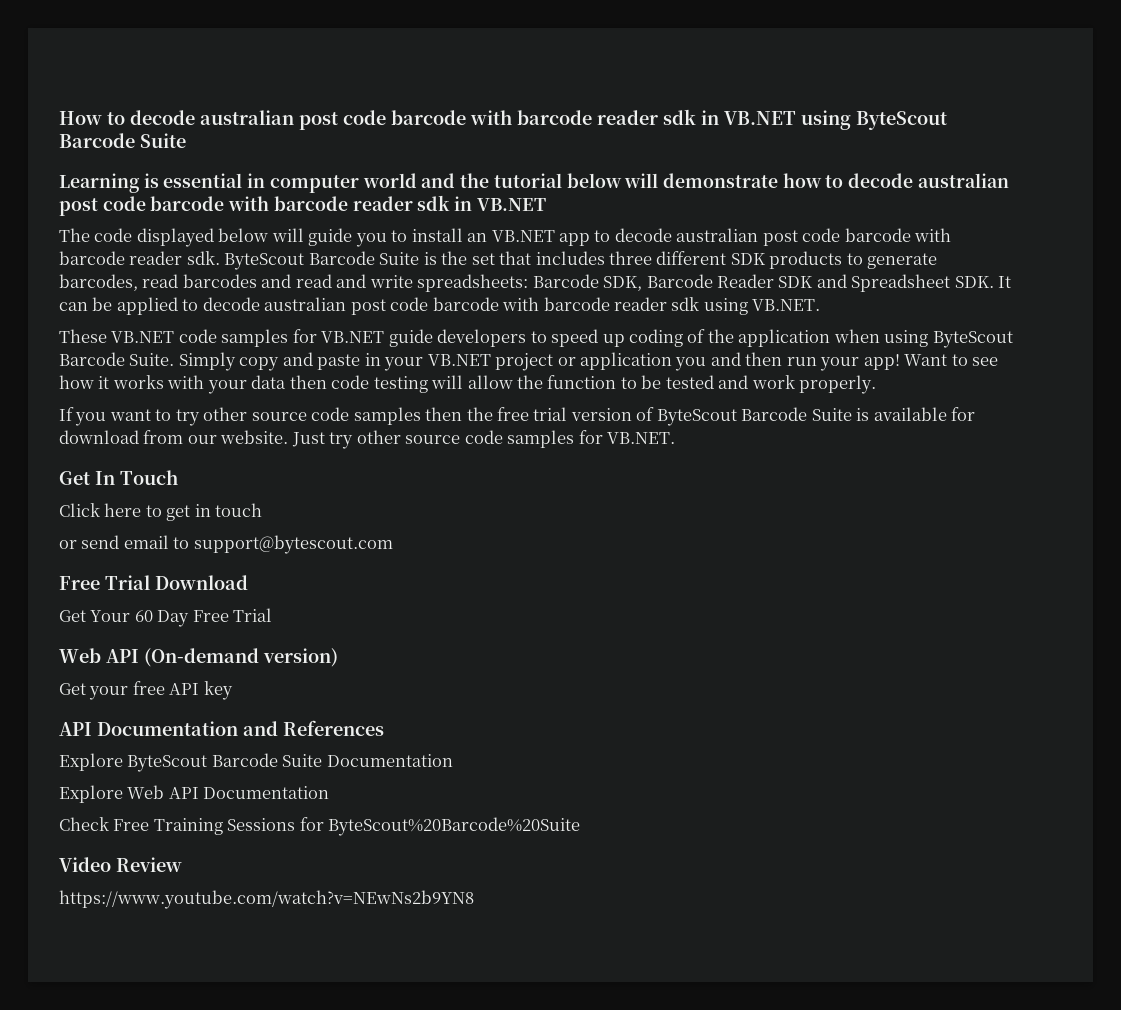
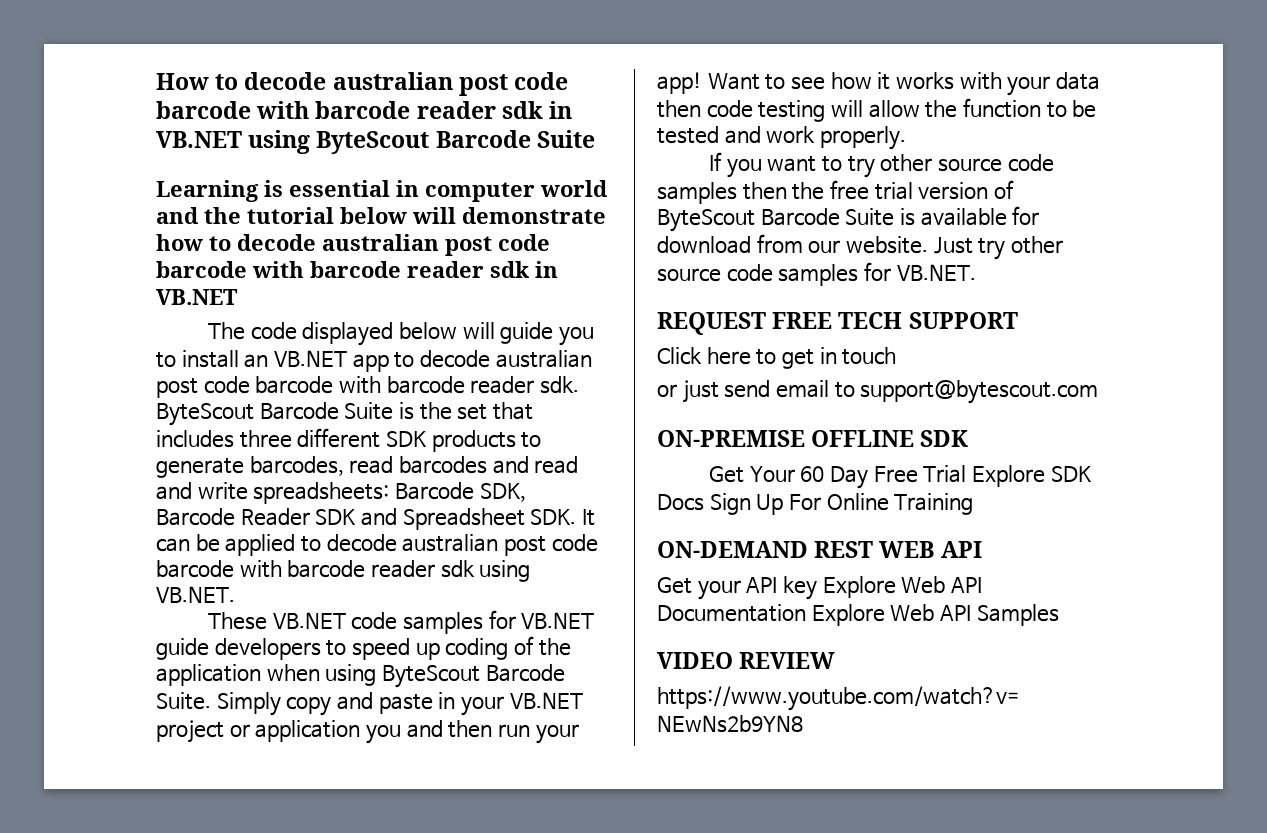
- Get In Touch
+ REQUEST FREE TECH SUPPORT
- or send email to support@bytescout.com
+ or just send email to support@bytescout.com
- Free Trial Download
+ ON-PREMISE OFFLINE SDK
- Get Your 60 Day Free Trial
- Web API (On-demand version)
+ Get Your 60 Day Free Trial Explore SDK Docs Sign Up For Online Training
+ ON-DEMAND REST WEB API
- Get your free API key
- API Documentation and References
- Explore ByteScout Barcode Suite Documentation
- Explore Web API Documentation
- Check Free Training Sessions for ByteScout%20Barcode%20Suite
- Video Review
+ Get your API key Explore Web API Documentation Explore Web API Samples
+ VIDEO REVIEW

